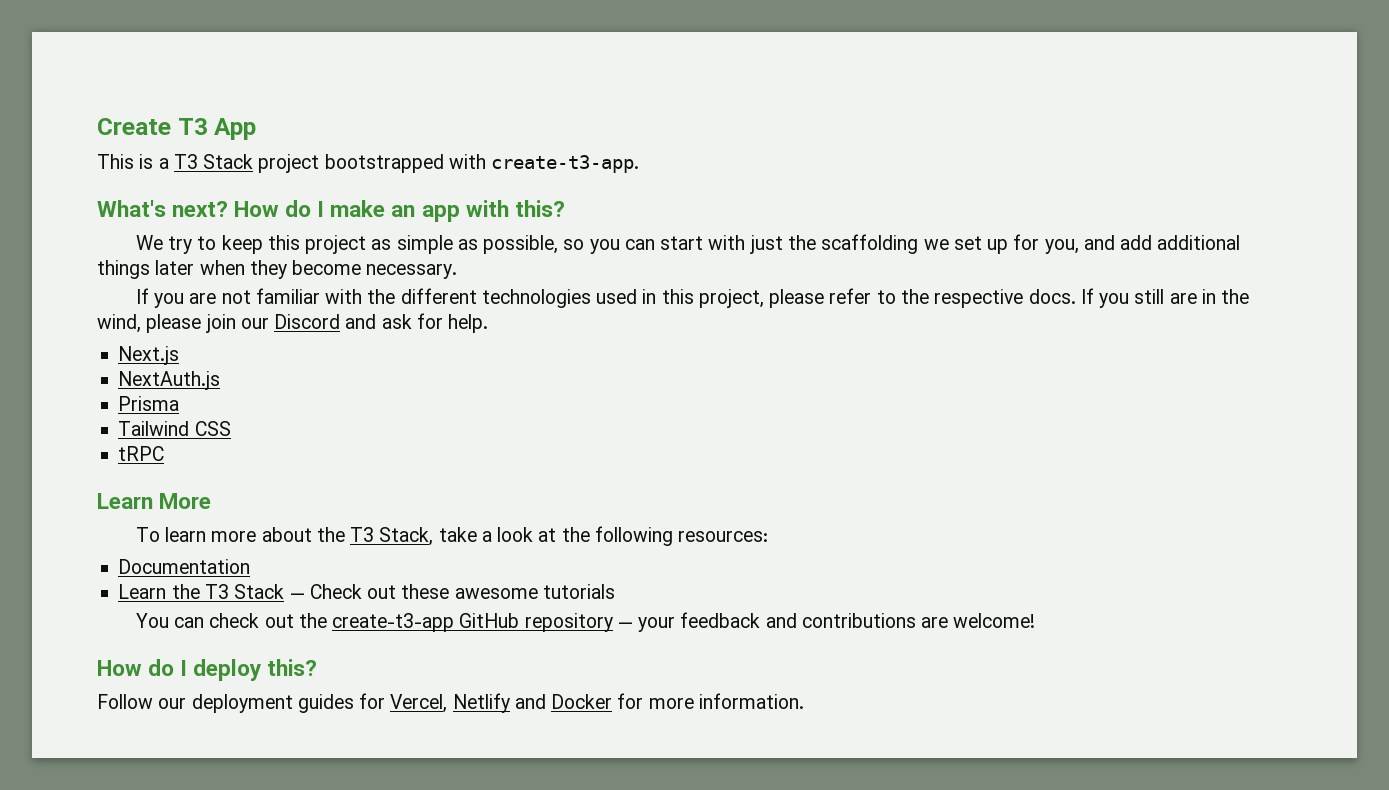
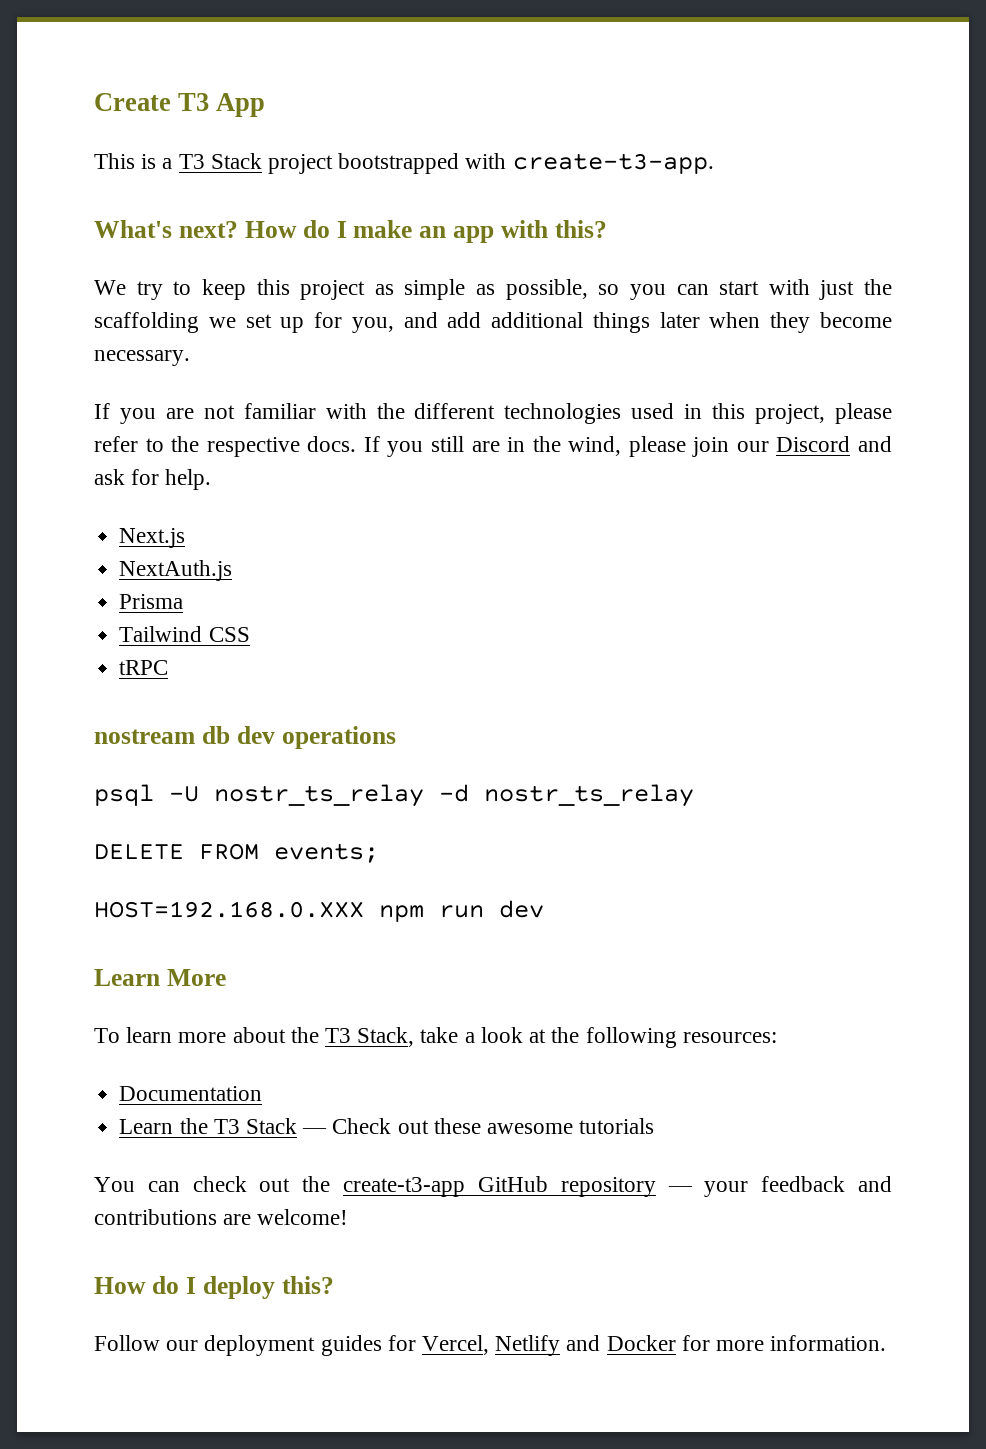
+ nostream db dev operations
+ psql -U nostr_ts_relay -d nostr_ts_relay
+ DELETE FROM events;
+ HOST=192.168.0.XXX npm run dev

